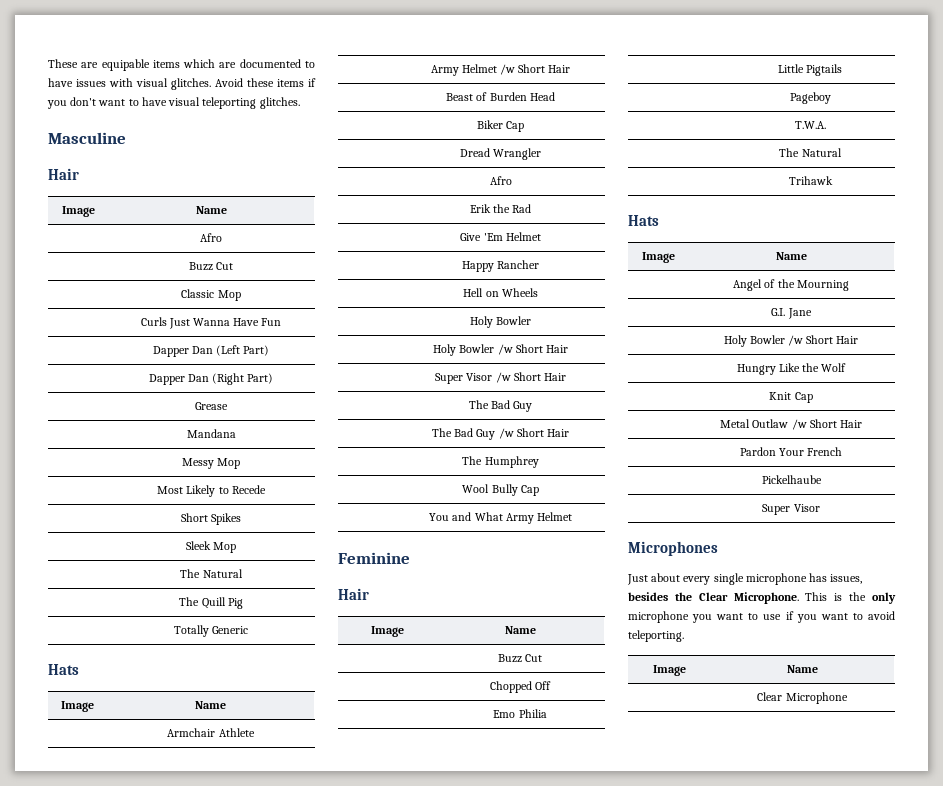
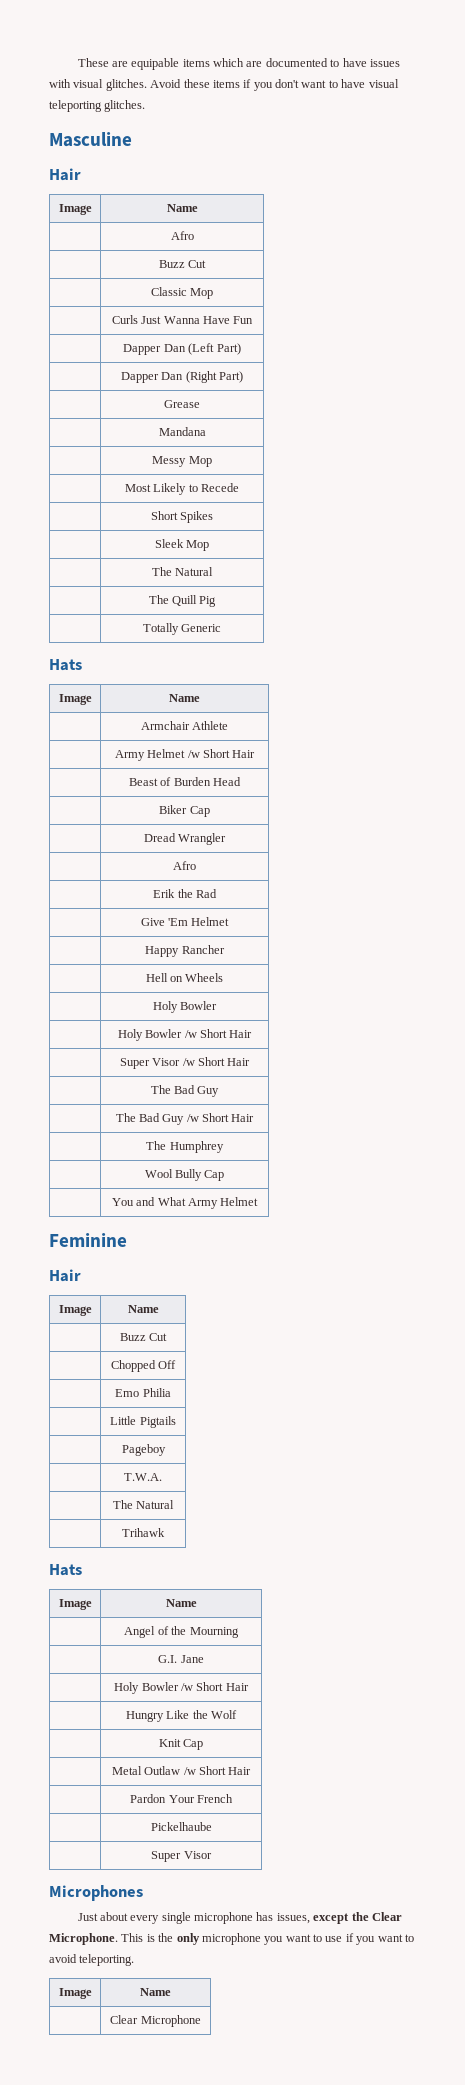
- Just about every single microphone has issues, besides the Clear Microphone.
+ Just about every single microphone has issues, except the Clear Microphone.

